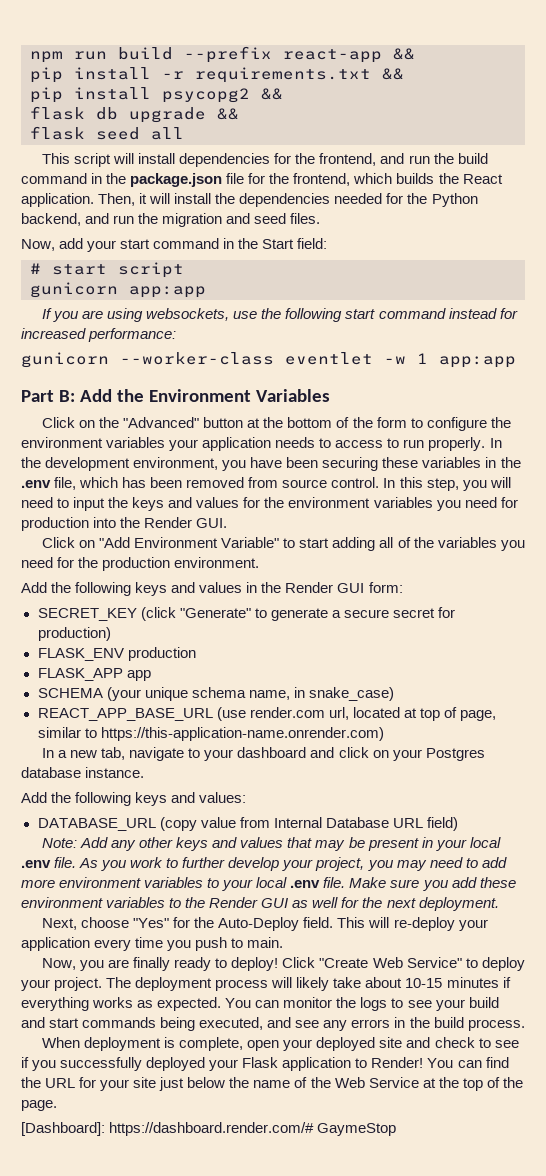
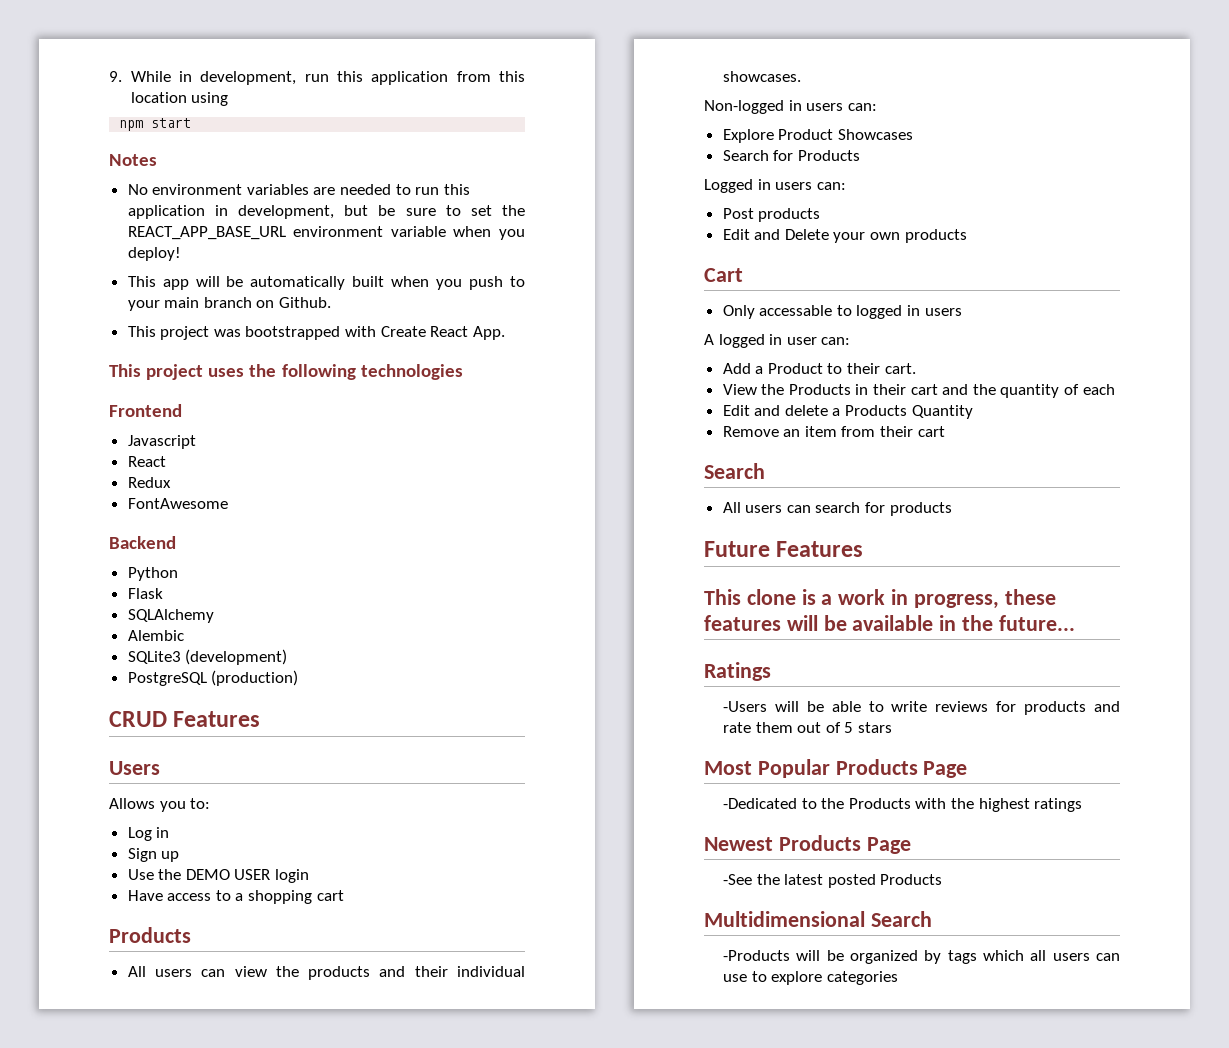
- npm run build --prefix react-app &&
- pip install -r requirements.txt &&
- pip install psycopg2 &&
- flask db upgrade &&
- flask seed all
- This script will install dependencies for the frontend, and run the build command in the package.json file for the frontend, which builds the React application. Then, it will install the dependencies needed for the Python backend, and run the migration and seed files.
- Now, add your start command in the Start field:
- # start script
- gunicorn app:app
- If you are using websockets, use the following start command instead for increased performance:
- gunicorn --worker-class eventlet -w 1 app:app
- Part B: Add the Environment Variables
- Click on the "Advanced" button at the bottom of the form to configure the environment variables your application needs to access to run properly. In the development environment, you have been securing these variables in the .env file, which has been removed from source control. In this step, you will need to input the keys and values for the environment variables you need for production into the Render GUI.
- Click on "Add Environment Variable" to start adding all of the variables you need for the production environment.
- Add the following keys and values in the Render GUI form:
- SECRET_KEY (click "Generate" to generate a secure secret for production)
- FLASK_ENV production
- FLASK_APP app
- SCHEMA (your unique schema name, in snake_case)
- REACT_APP_BASE_URL (use render.com url, located at top of page, similar to https://this-application-name.onrender.com)
- In a new tab, navigate to your dashboard and click on your Postgres database instance.
- Add the following keys and values:
- DATABASE_URL (copy value from Internal Database URL field)
- Note: Add any other keys and values that may be present in your local .env file. As you work to further develop your project, you may need to add more environment variables to your local .env file. Make sure you add these environment variables to the Render GUI as well for the next deployment.
- Next, choose "Yes" for the Auto-Deploy field. This will re-deploy your application every time you push to main.
- Now, you are finally ready to deploy! Click "Create Web Service" to deploy your project. The deployment process will likely take about 10-15 minutes if everything works as expected. You can monitor the logs to see your build and start commands being executed, and see any errors in the build process.
- When deployment is complete, open your deployed site and check to see if you successfully deployed your Flask application to Render! You can find the URL for your site just below the name of the Web Service at the top of the page.
- [Dashboard]: https://dashboard.render.com/# GaymeStop
+ 9. While in development, run this application from this location using
+ npm start
+ Notes
+ No environment variables are needed to run this application in development, but be sure to set the REACT_APP_BASE_URL environment variable when you deploy!
+ This app will be automatically built when you push to your main branch on Github.
+ This project was bootstrapped with Create React App.
+ This project uses the following technologies
+ Frontend
+ Javascript
+ React
+ Redux
+ FontAwesome
+ Backend
+ Python
+ Flask
+ SQLAlchemy
+ Alembic
+ SQLite3 (development)
+ PostgreSQL (production)
+ CRUD Features
+ Users
+ Allows you to:
+ Log in
+ Sign up
+ Use the DEMO USER login
+ Have access to a shopping cart
+ Products
+ All users can view the products and their individual showcases.
+ Non-logged in users can:
+ Explore Product Showcases
+ Search for Products
+ Logged in users can:
+ Post products
+ Edit and Delete your own products
+ Cart
+ Only accessable to logged in users
+ A logged in user can:
+ Add a Product to their cart.
+ View the Products in their cart and the quantity of each
+ Edit and delete a Products Quantity
+ Remove an item from their cart
+ Search
+ All users can search for products
+ Future Features
+ This clone is a work in progress, these features will be available in the future...
+ Ratings
+ -Users will be able to write reviews for products and rate them out of 5 stars
+ Most Popular Products Page
+ -Dedicated to the Products with the highest ratings
+ Newest Products Page
+ -See the latest posted Products
+ Multidimensional Search
+ -Products will be organized by tags which all users can use to explore categories

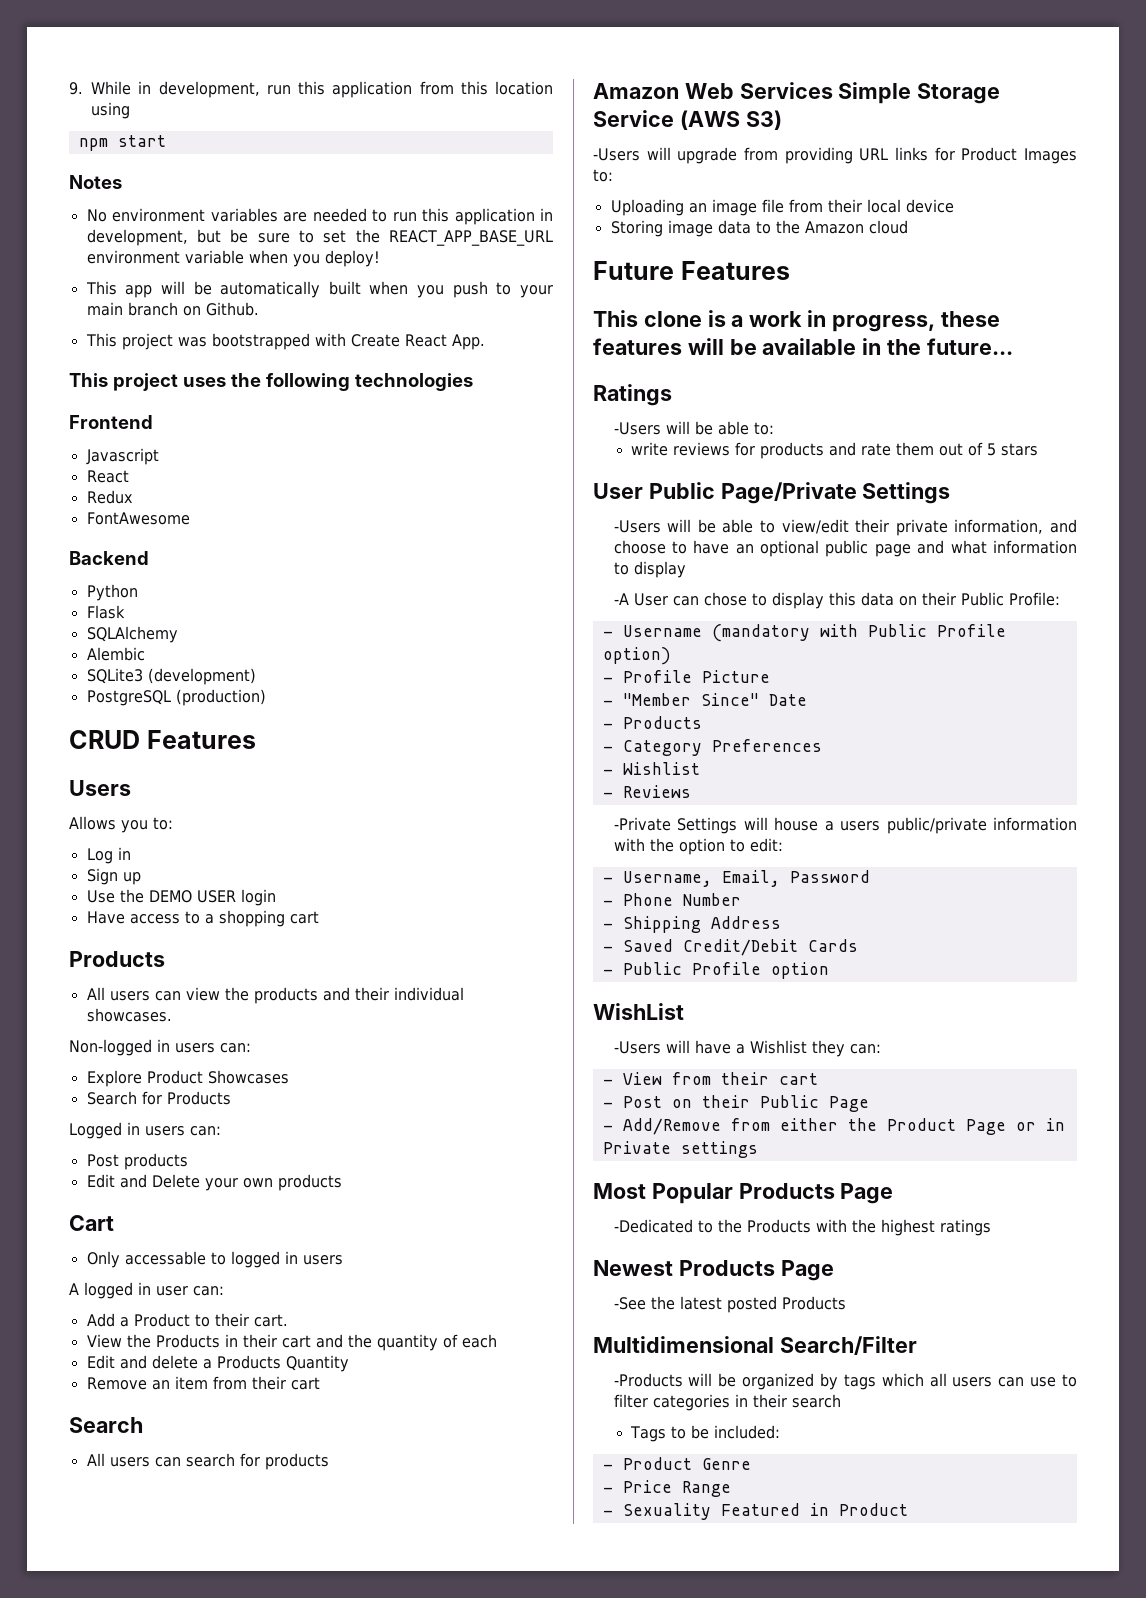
+ Amazon Web Services Simple Storage Service (AWS S3)
+ -Users will upgrade from providing URL links for Product Images to:
+ Uploading an image file from their local device
+ Storing image data to the Amazon cloud
- -Users will be able to write reviews for products and rate them out of 5 stars
+ -Users will be able to:
+ write reviews for products and rate them out of 5 stars
+ User Public Page/Private Settings
+ -Users will be able to view/edit their private information, and choose to have an optional public page and what information to display
+ -A User can chose to display this data on their Public Profile:
+ - Username (mandatory with Public Profile option)
+ - Profile Picture
+ - "Member Since" Date
+ - Products
+ - Category Preferences
+ - Wishlist
+ - Reviews
+ -Private Settings will house a users public/private information with the option to edit:
+ - Username, Email, Password
+ - Phone Number
+ - Shipping Address
+ - Saved Credit/Debit Cards
+ - Public Profile option
+ WishList
+ -Users will have a Wishlist they can:
+ - View from their cart
+ - Post on their Public Page
+ - Add/Remove from either the Product Page or in Private settings
- Multidimensional Search
+ Multidimensional Search/Filter
- -Products will be organized by tags which all users can use to explore categories
+ -Products will be organized by tags which all users can use to filter categories in their search
+ Tags to be included:
+ - Product Genre
+ - Price Range
+ - Sexuality Featured in Product

